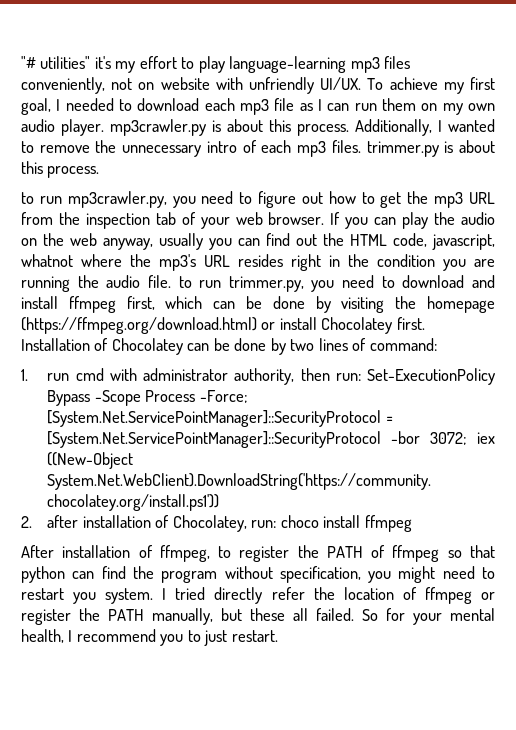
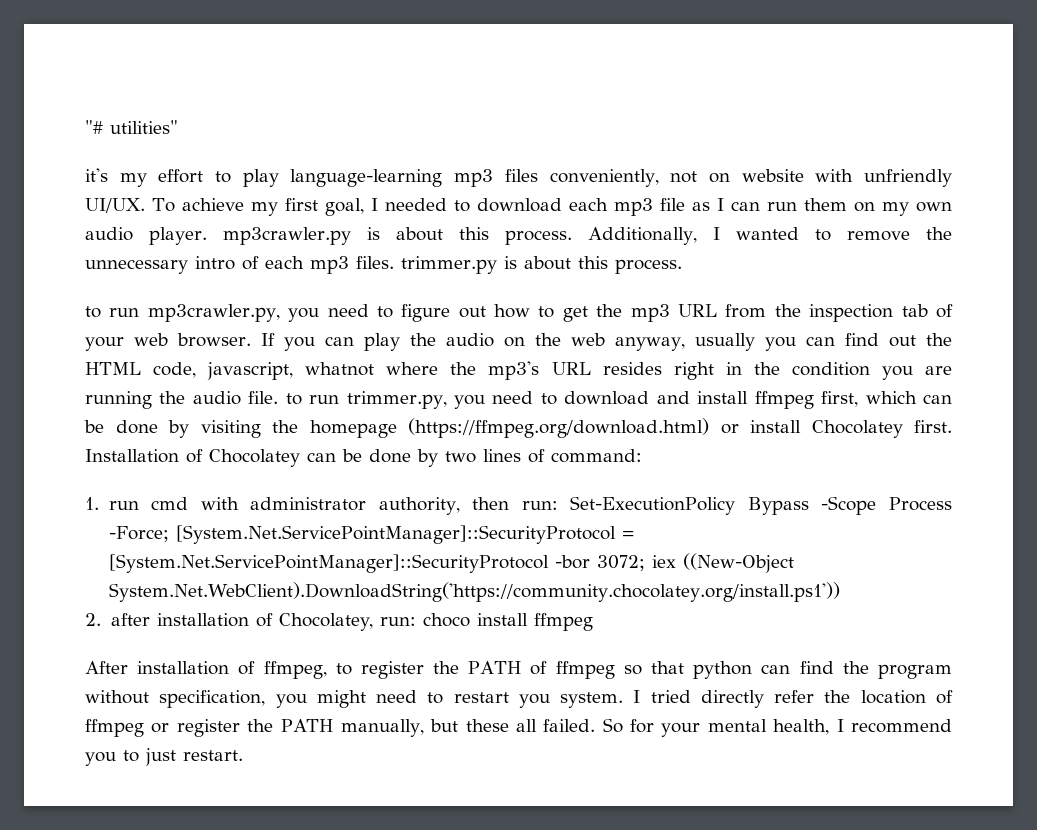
- "# utilities" it's my effort to play language-learning mp3 files conveniently, not on website with unfriendly UI/UX.
+ "# utilities"
+ it's my effort to play language-learning mp3 files conveniently, not on website with unfriendly UI/UX.

